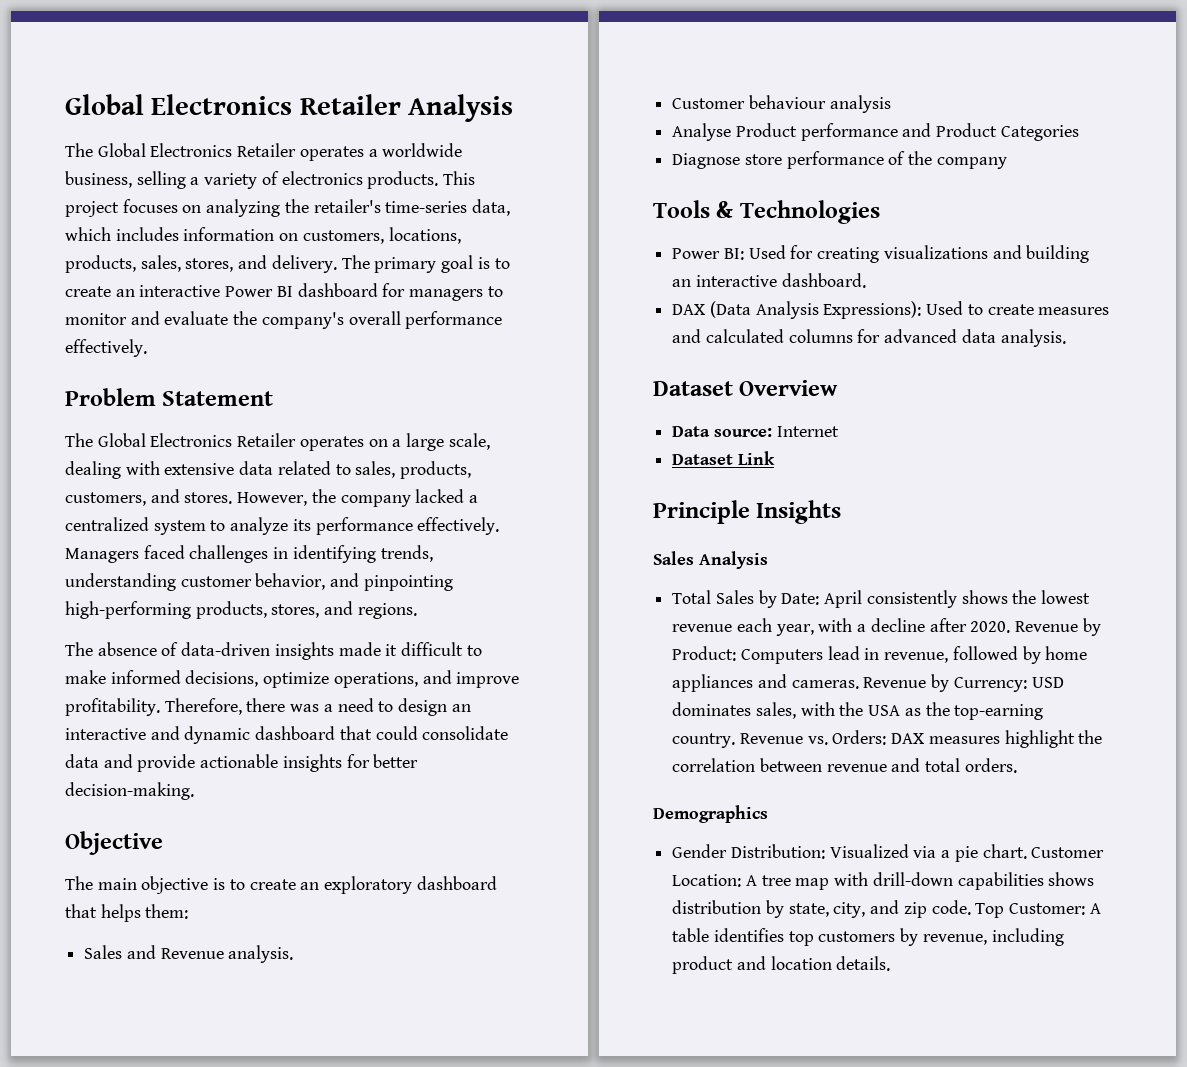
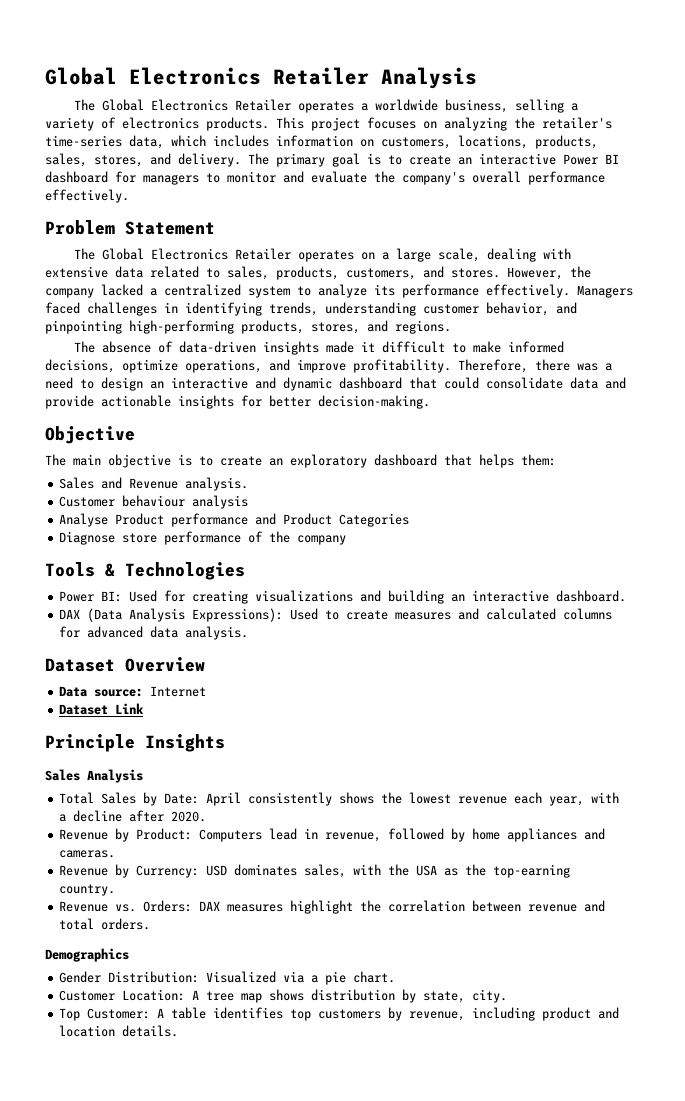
- Total Sales by Date: April consistently shows the lowest revenue each year, with a decline after 2020. Revenue by Product: Computers lead in revenue, followed by home appliances and cameras. Revenue by Currency: USD dominates sales, with the USA as the top-earning country. Revenue vs. Orders: DAX measures highlight the correlation between revenue and total orders.
+ Total Sales by Date: April consistently shows the lowest revenue each year, with a decline after 2020.
+ Revenue by Product: Computers lead in revenue, followed by home appliances and cameras.
+ Revenue by Currency: USD dominates sales, with the USA as the top-earning country.
+ Revenue vs. Orders: DAX measures highlight the correlation between revenue and total orders.
- Gender Distribution: Visualized via a pie chart. Customer Location: A tree map with drill-down capabilities shows distribution by state, city, and zip code. Top Customer: A table identifies top customers by revenue, including product and location details.
+ Gender Distribution: Visualized via a pie chart.
+ Customer Location: A tree map shows distribution by state, city.
+ Top Customer: A table identifies top customers by revenue, including product and location details.

